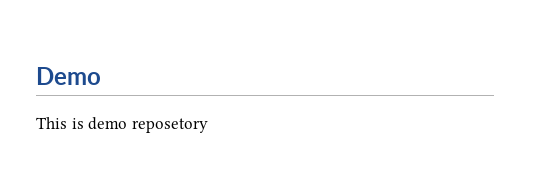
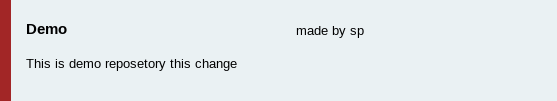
- This is demo reposetory
+ This is demo reposetory this change made by sp

